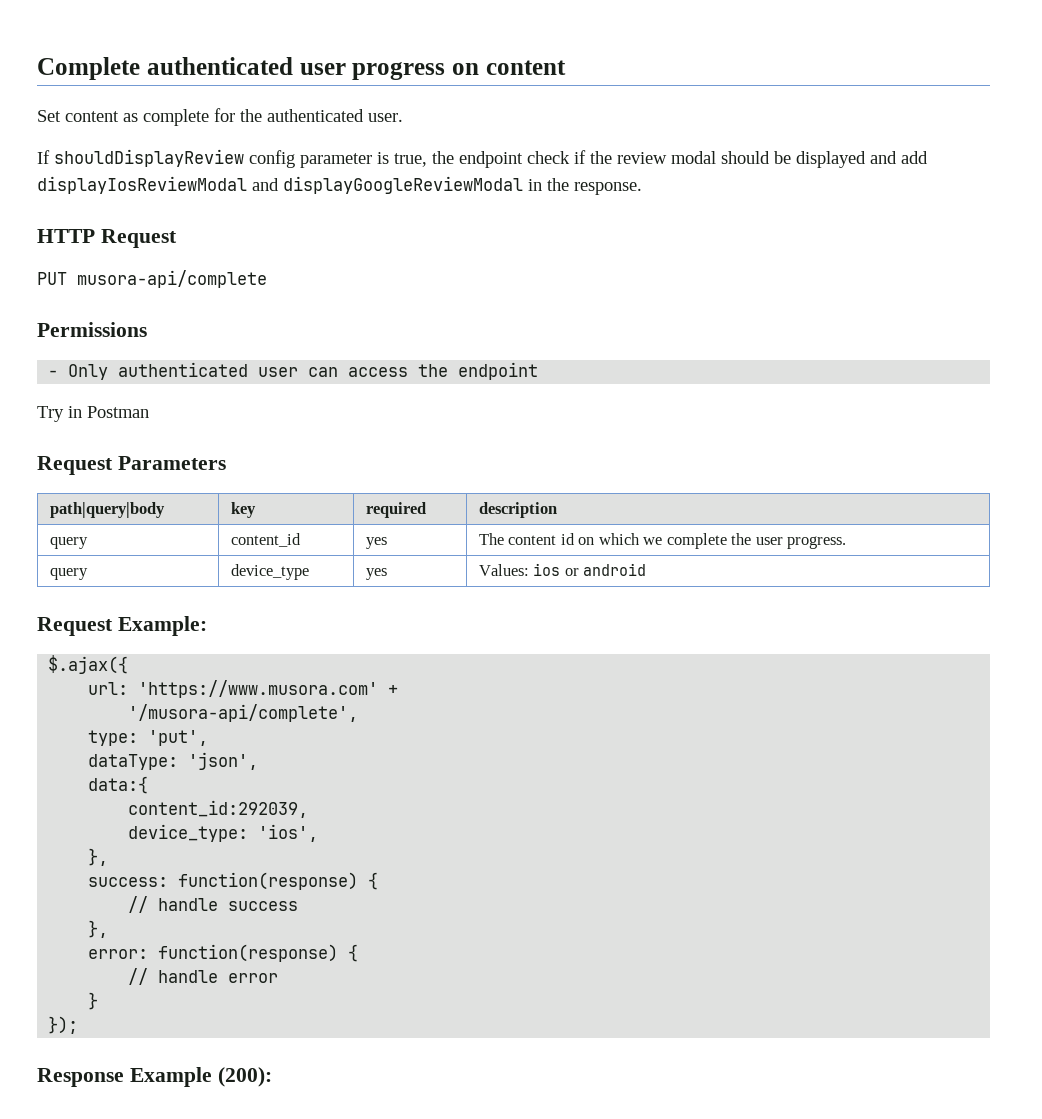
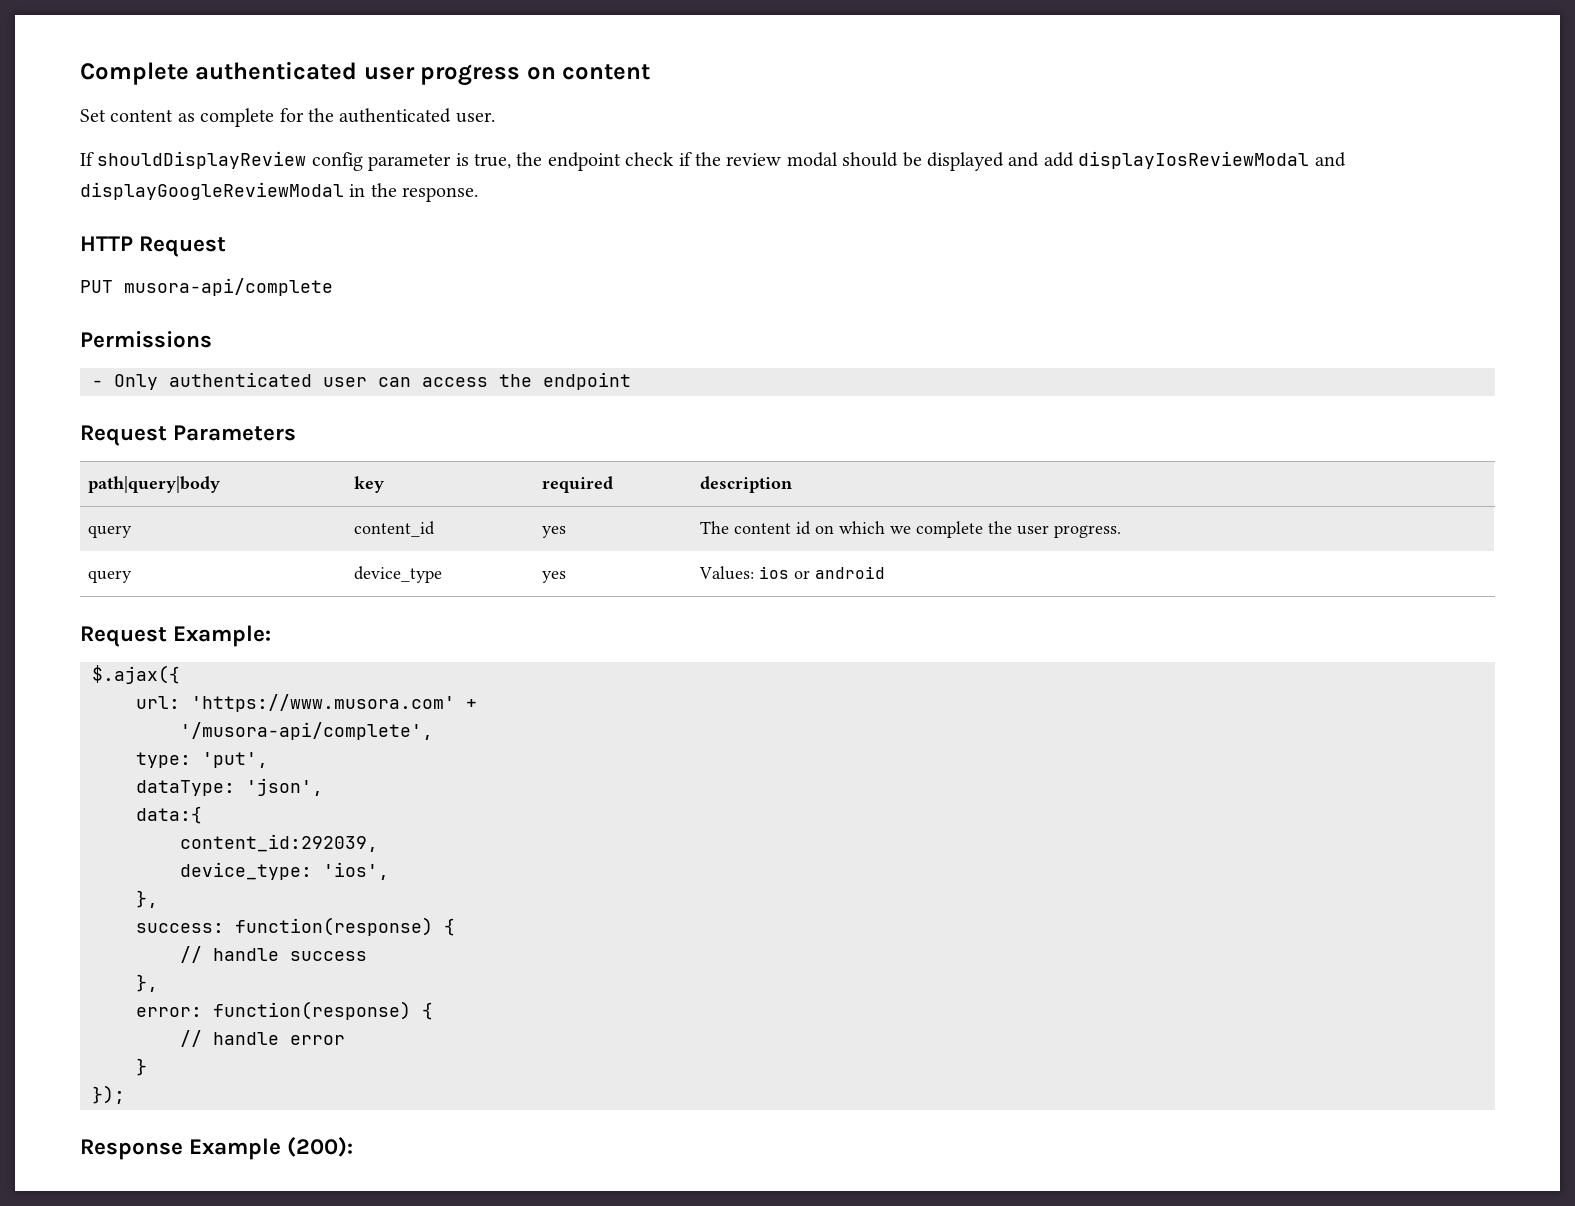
- Try in Postman

